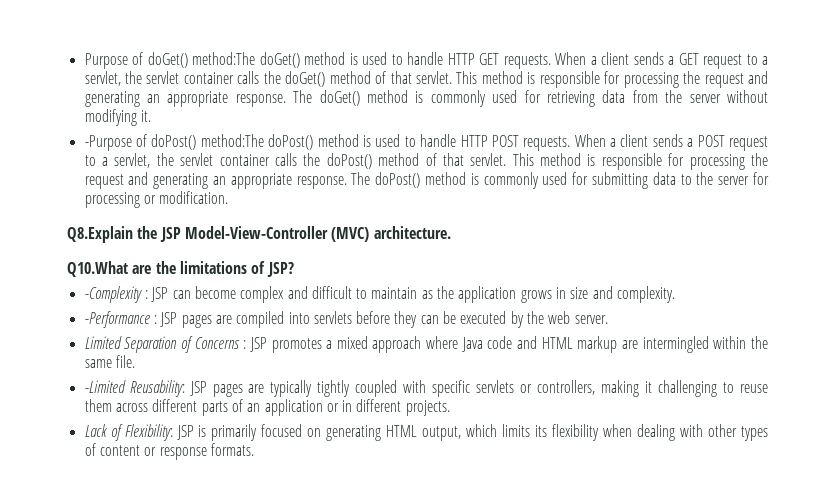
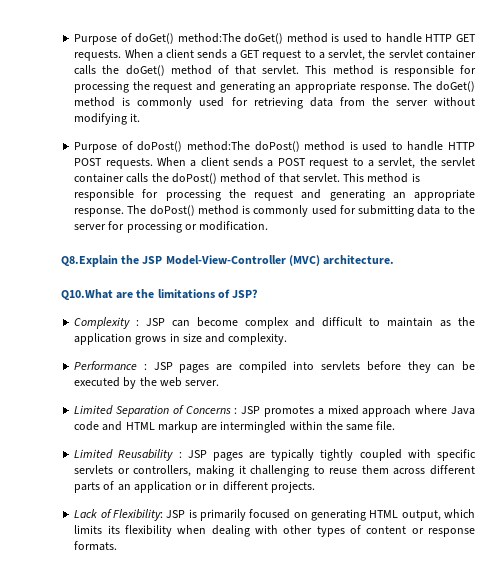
- -Purpose of doPost() method:The doPost() method is used to handle HTTP POST requests.
+ Purpose of doPost() method:The doPost() method is used to handle HTTP POST requests.
- -Complexity : JSP can become complex and difficult to maintain as the application grows in size and complexity.
+ Complexity : JSP can become complex and difficult to maintain as the application grows in size and complexity.
- -Performance : JSP pages are compiled into servlets before they can be executed by the web server.
+ Performance : JSP pages are compiled into servlets before they can be executed by the web server.
- -Limited Reusability: JSP pages are typically tightly coupled with specific servlets or controllers, making it challenging to reuse them across different parts of an application or in different projects.
+ Limited Reusability : JSP pages are typically tightly coupled with specific servlets or controllers, making it challenging to reuse them across different parts of an application or in different projects.

